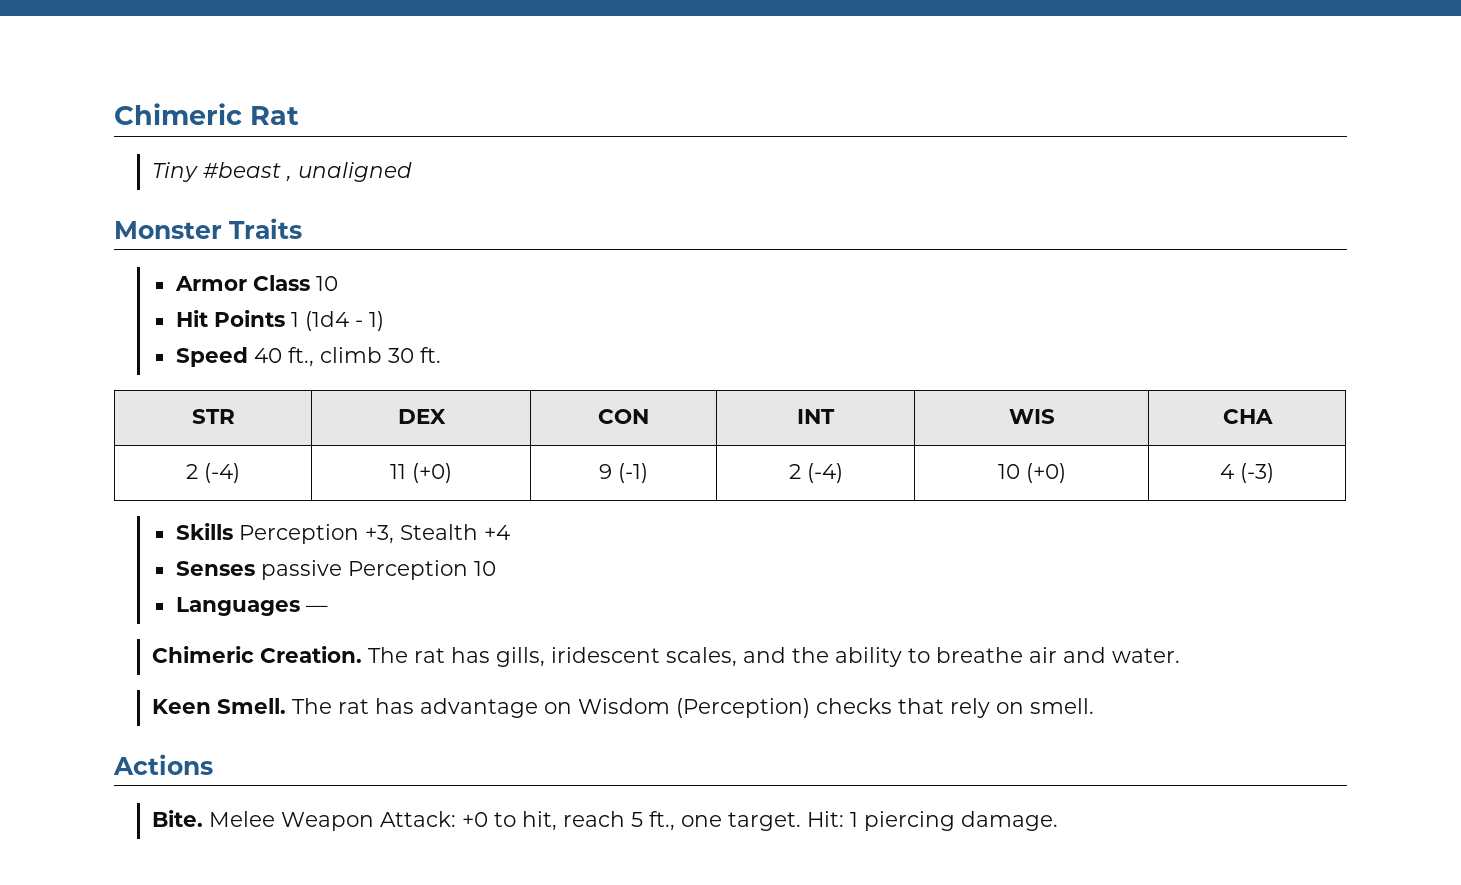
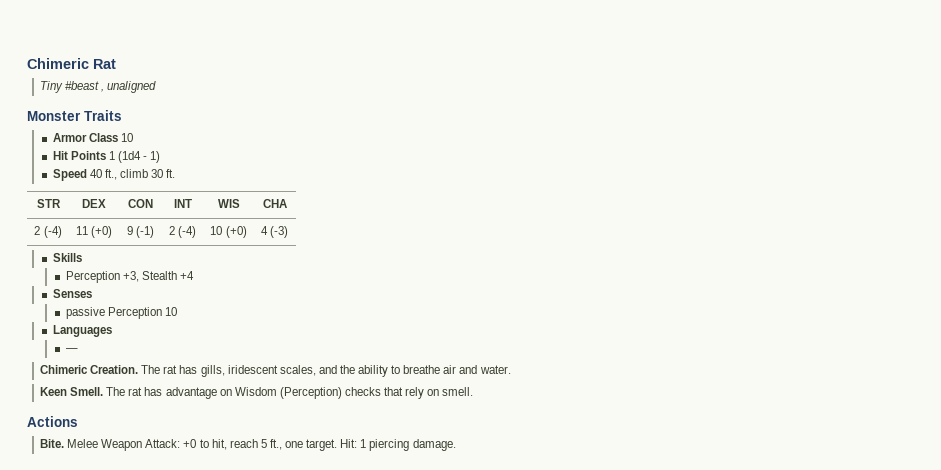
- Skills Perception +3, Stealth +4
+ Skills
+ Perception +3, Stealth +4
- Senses passive Perception 10
+ Senses
+ passive Perception 10
- Languages —
+ Languages
+ —

